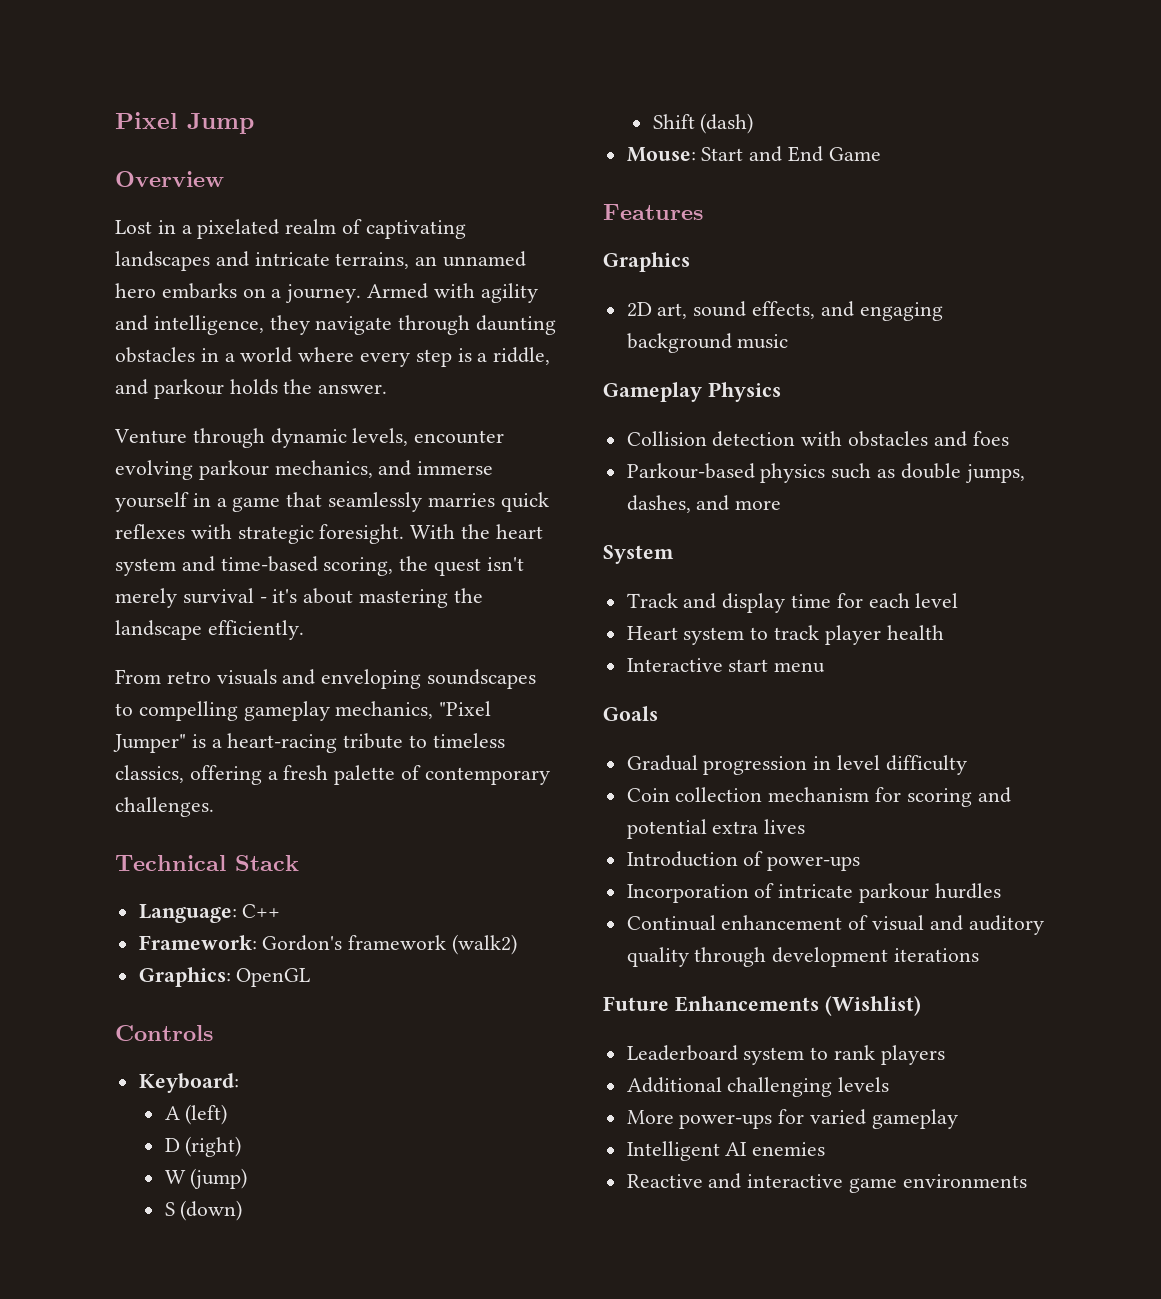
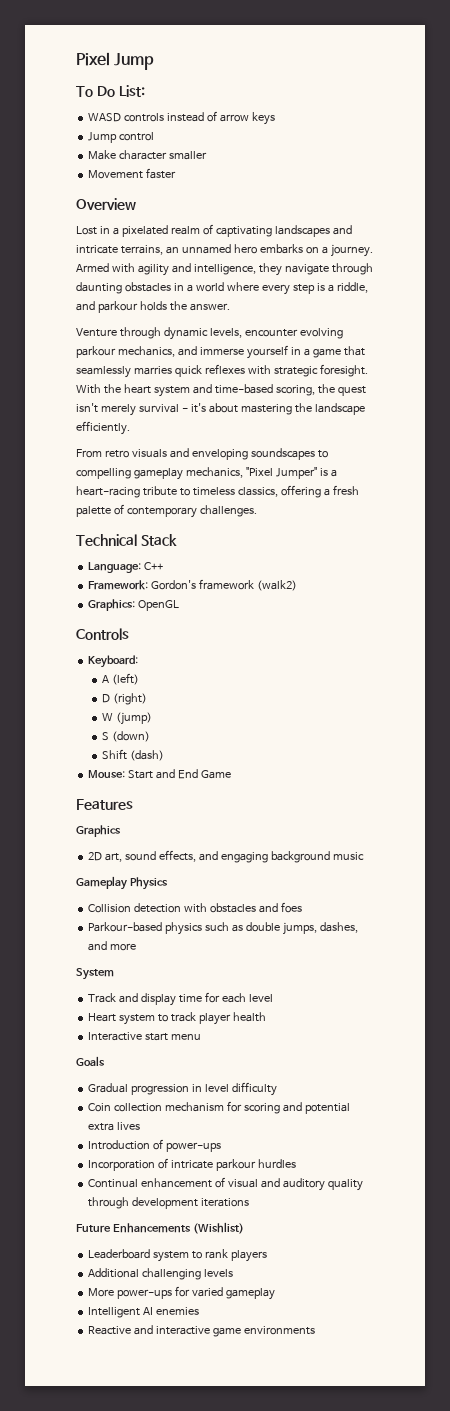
+ To Do List:
+ WASD controls instead of arrow keys
+ Jump control
+ Make character smaller
+ Movement faster

